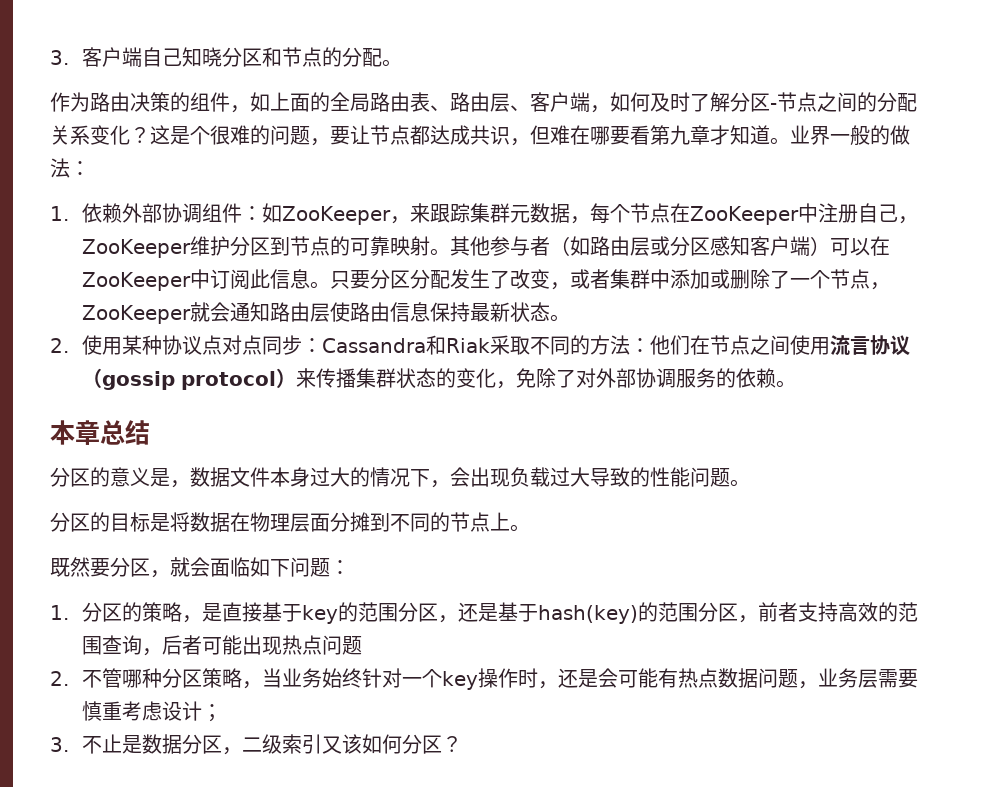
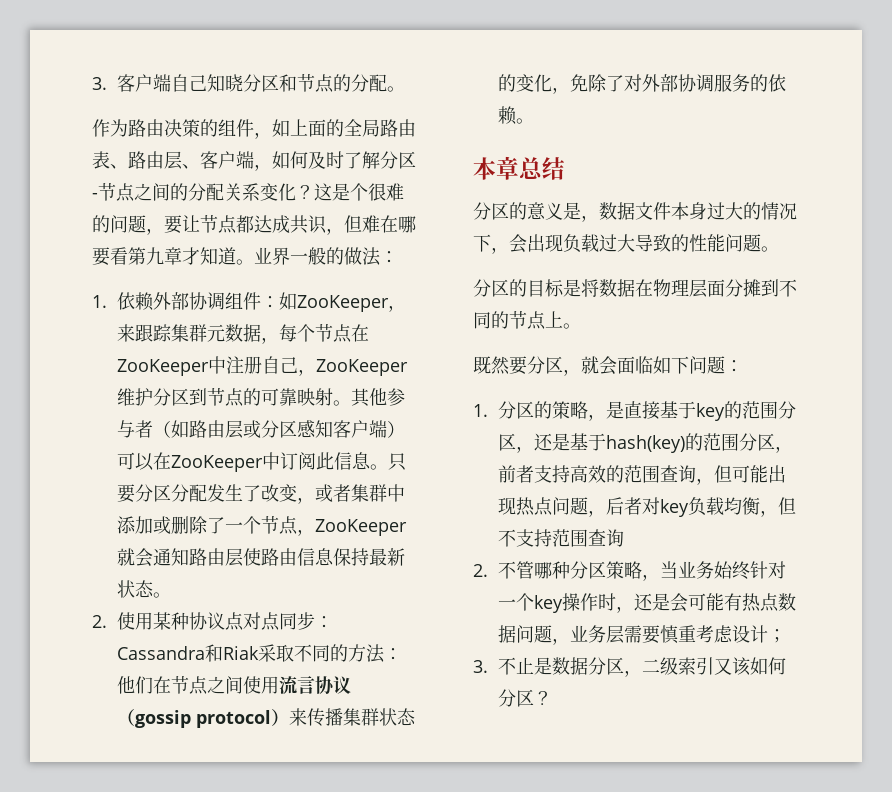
- 1.分区的策略，是直接基于key的范围分区，还是基于hash(key)的范围分区，前者支持高效的范围查询，后者可能出现热点问题
+ 1.分区的策略，是直接基于key的范围分区，还是基于hash(key)的范围分区，前者支持高效的范围查询，但可能出现热点问题，后者对key负载均衡，但不支持范围查询

